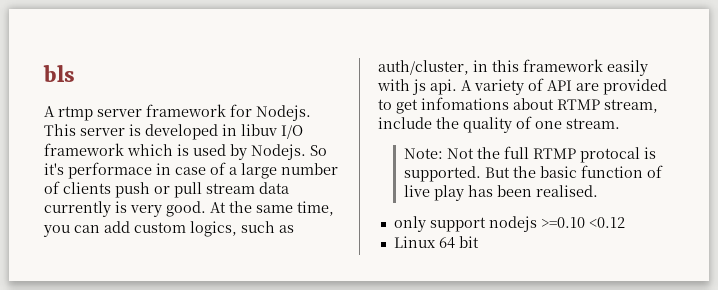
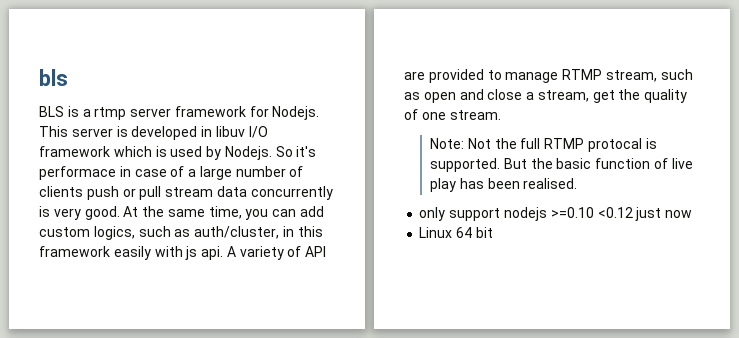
- A rtmp server framework for Nodejs.
+ BLS is a rtmp server framework for Nodejs.
- So it's performace in case of a large number of clients push or pull stream data currently is very good.
+ So it's performace in case of a large number of clients push or pull stream data concurrently is very good.
- A variety of API are provided to get infomations about RTMP stream, include the quality of one stream.
+ A variety of API are provided to manage RTMP stream, such as open and close a stream, get the quality of one stream.
- only support nodejs >=0.10 <0.12
+ only support nodejs >=0.10 <0.12 just now

